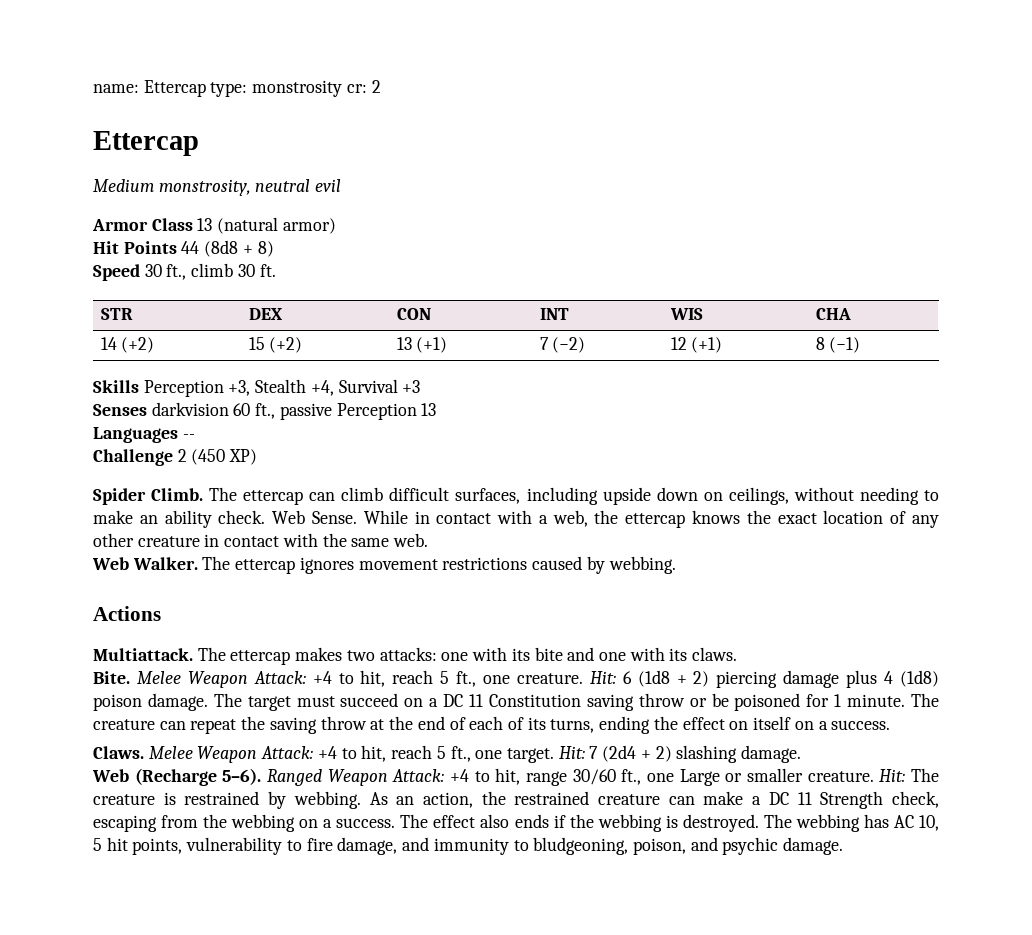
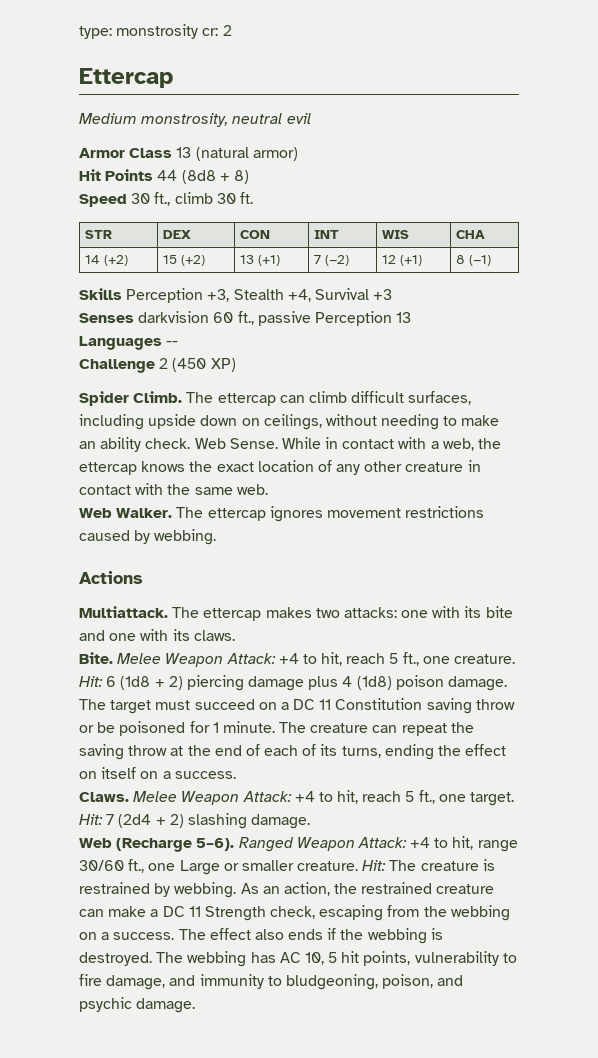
- name: Ettercap type: monstrosity cr: 2
+ type: monstrosity cr: 2

